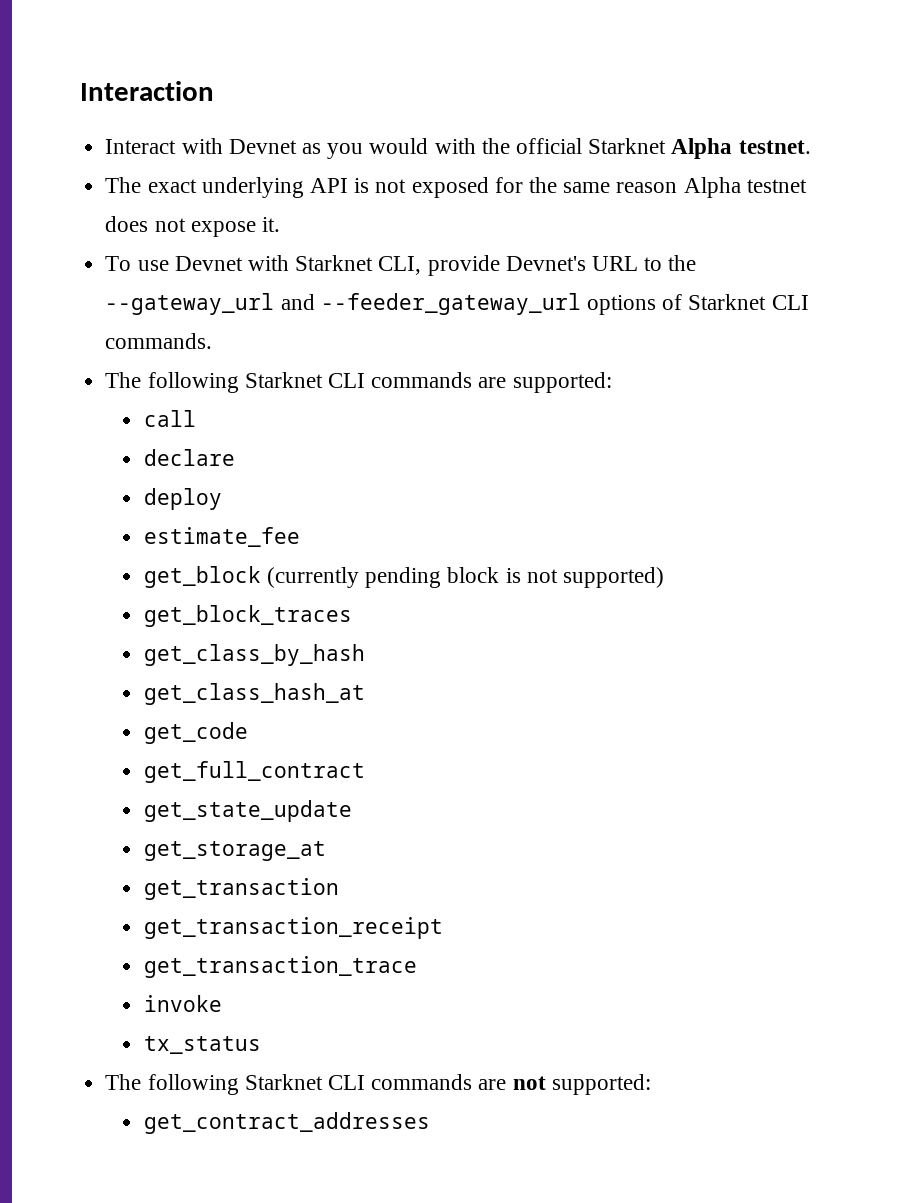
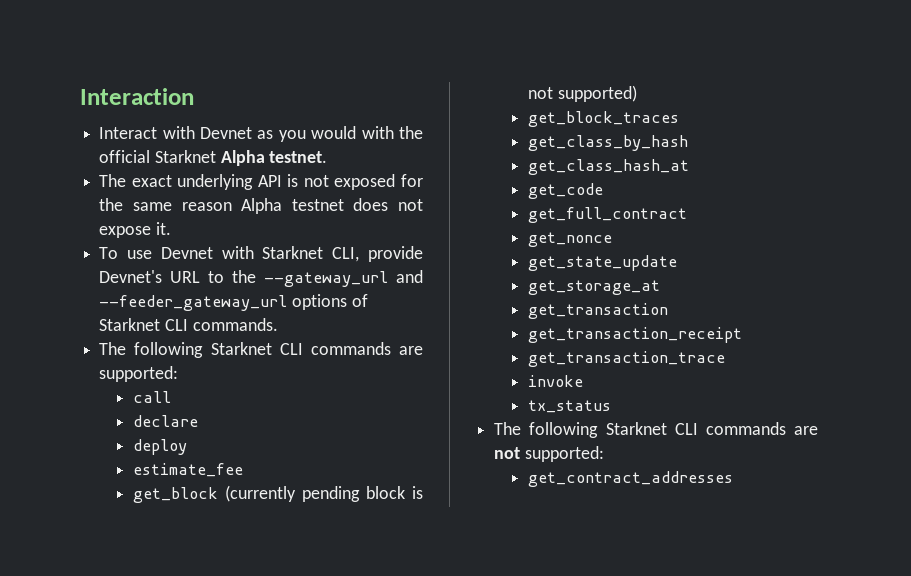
+ get_nonce

